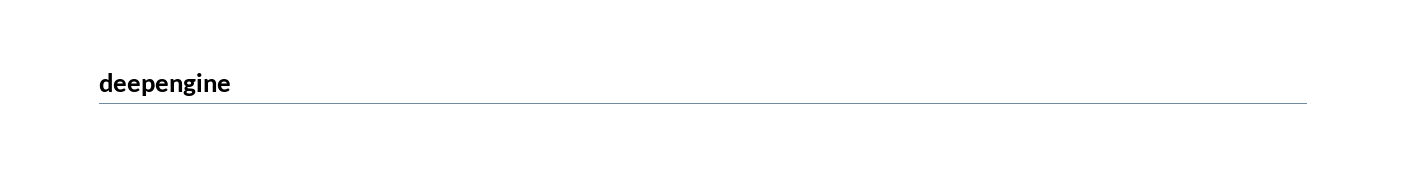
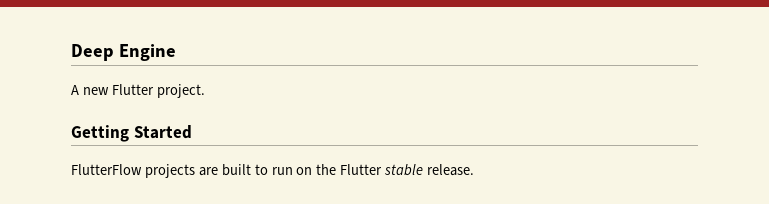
- deepengine
+ Deep Engine
+ A new Flutter project.
+ Getting Started
+ FlutterFlow projects are built to run on the Flutter stable release.

